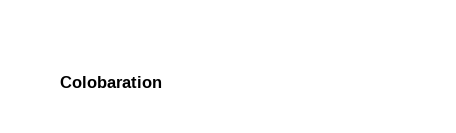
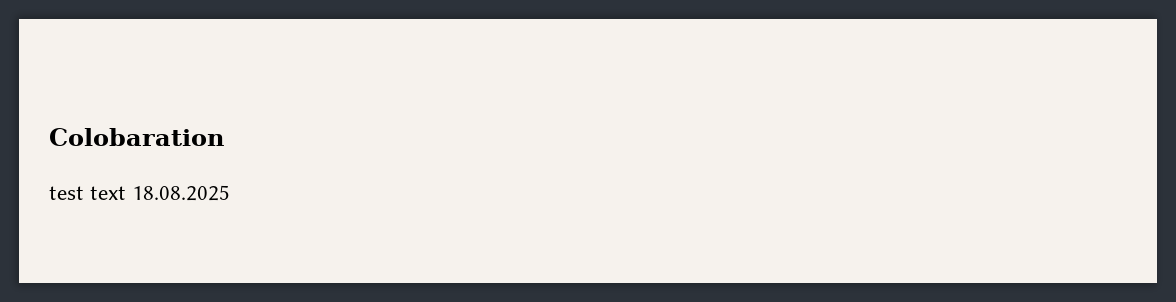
+ test text 18.08.2025

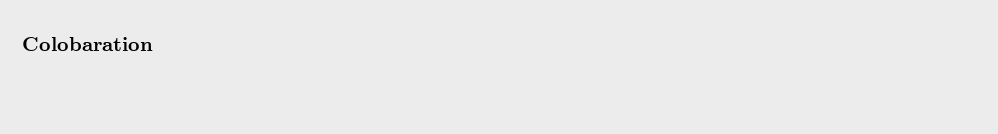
- test text 18.08.2025

